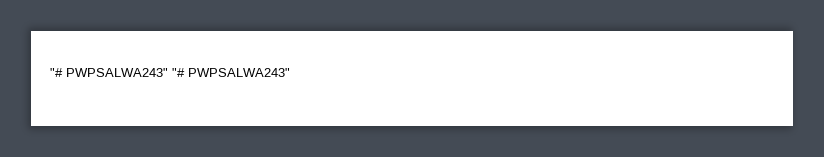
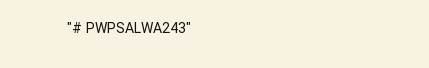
- "# PWPSALWA243" "# PWPSALWA243"
+ "# PWPSALWA243"

